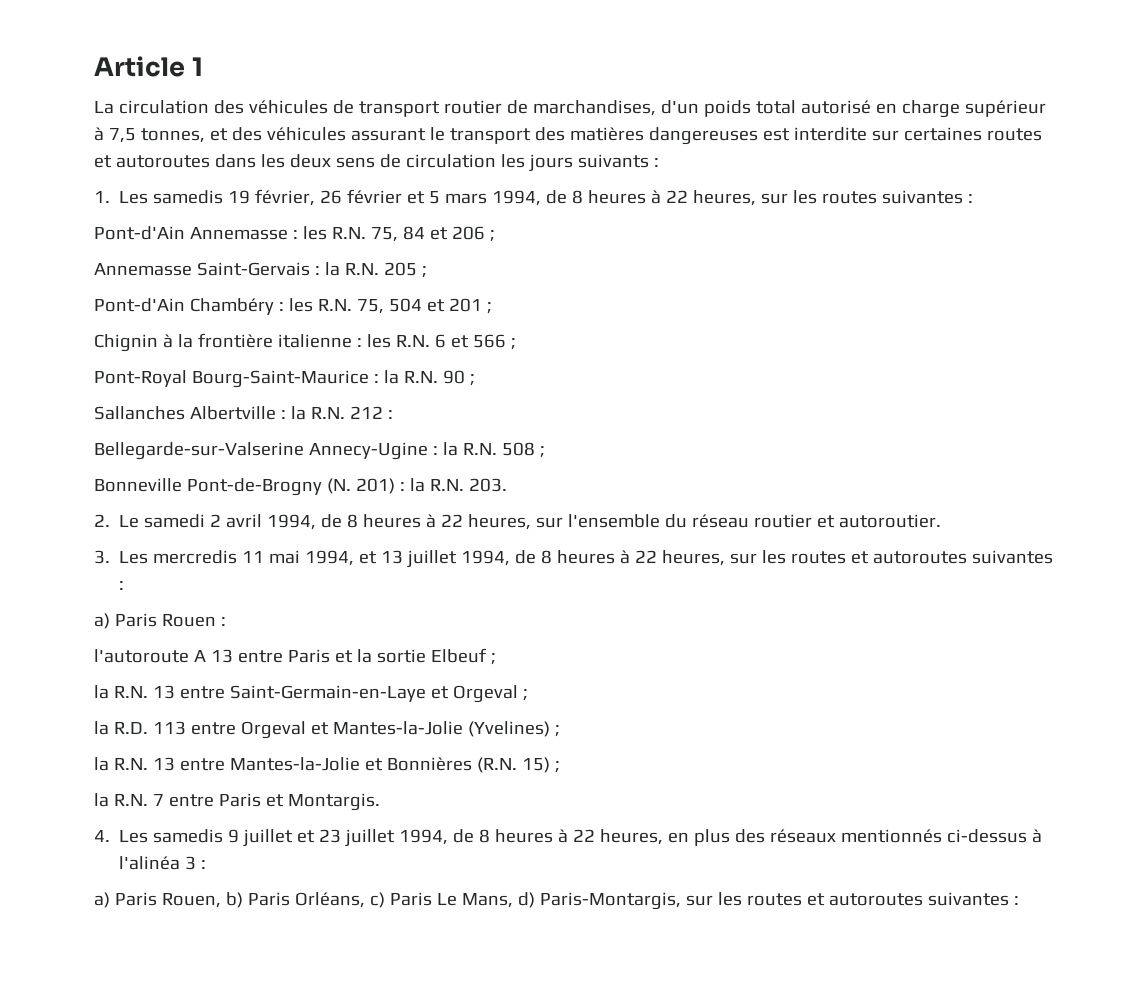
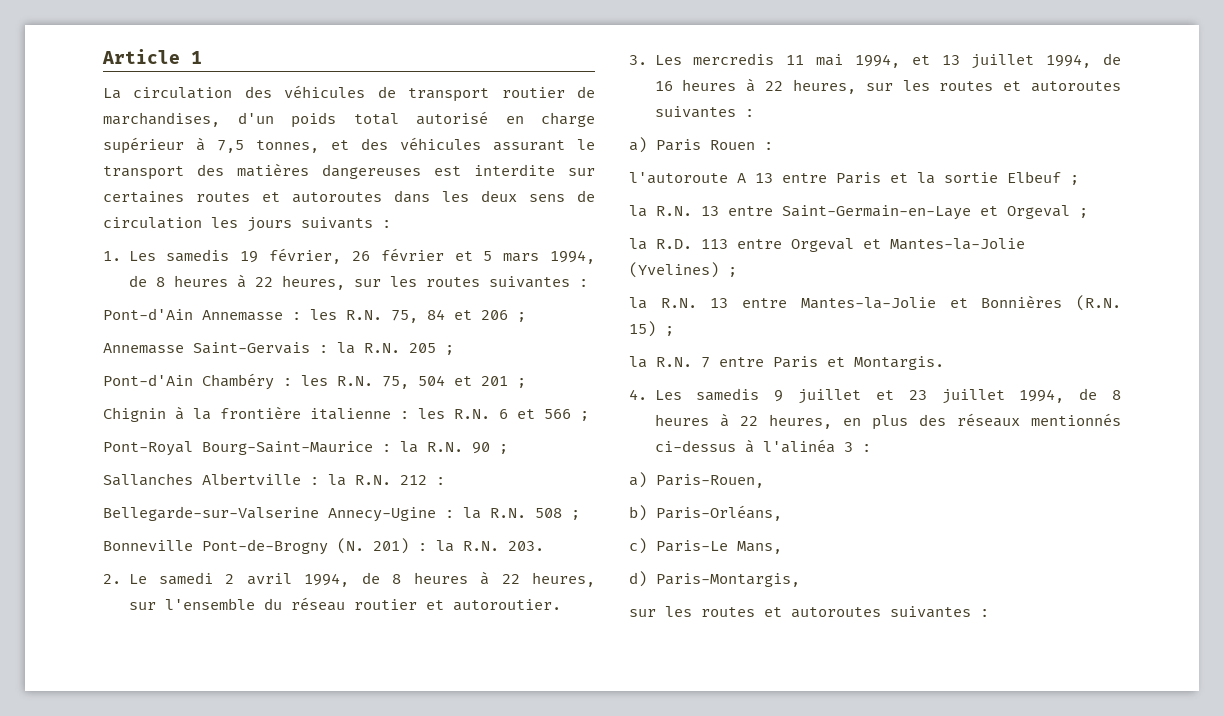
- 3. Les mercredis 11 mai 1994, et 13 juillet 1994, de 8 heures à 22 heures, sur les routes et autoroutes suivantes :
+ 3. Les mercredis 11 mai 1994, et 13 juillet 1994, de 16 heures à 22 heures, sur les routes et autoroutes suivantes :
- a) Paris Rouen, b) Paris Orléans, c) Paris Le Mans, d) Paris-Montargis, sur les routes et autoroutes suivantes :
+ a) Paris-Rouen,
+ b) Paris-Orléans,
+ c) Paris-Le Mans,
+ d) Paris-Montargis,
+ sur les routes et autoroutes suivantes :

